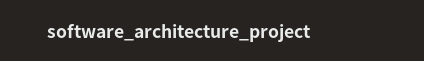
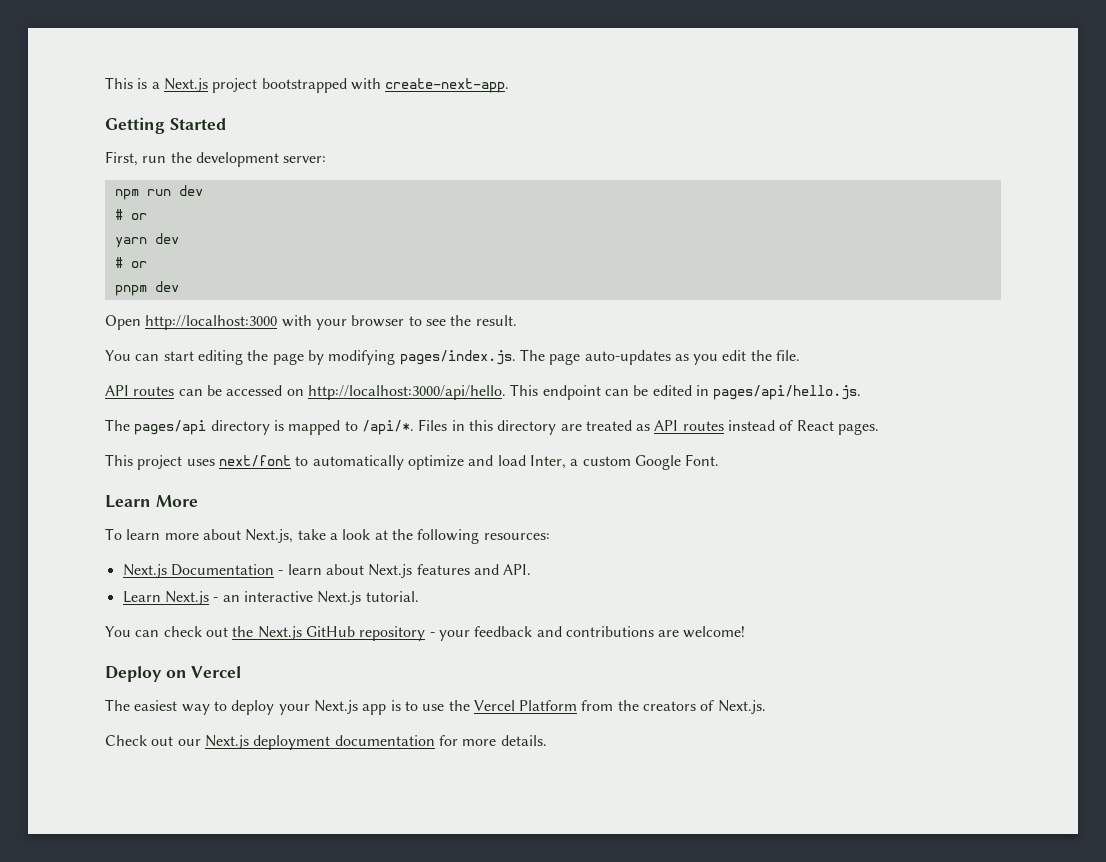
- software_architecture_project
+ This is a Next.js project bootstrapped with create-next-app.
+ Getting Started
+ First, run the development server:
+ npm run dev
+ # or
+ yarn dev
+ # or
+ pnpm dev
+ Open http://localhost:3000 with your browser to see the result.
+ You can start editing the page by modifying pages/index.js. The page auto-updates as you edit the file.
+ API routes can be accessed on http://localhost:3000/api/hello. This endpoint can be edited in pages/api/hello.js.
+ The pages/api directory is mapped to /api/*. Files in this directory are treated as API routes instead of React pages.
+ This project uses next/font to automatically optimize and load Inter, a custom Google Font.
+ Learn More
+ To learn more about Next.js, take a look at the following resources:
+ Next.js Documentation - learn about Next.js features and API.
+ Learn Next.js - an interactive Next.js tutorial.
+ You can check out the Next.js GitHub repository - your feedback and contributions are welcome!
+ Deploy on Vercel
+ The easiest way to deploy your Next.js app is to use the Vercel Platform from the creators of Next.js.
+ Check out our Next.js deployment documentation for more details.

